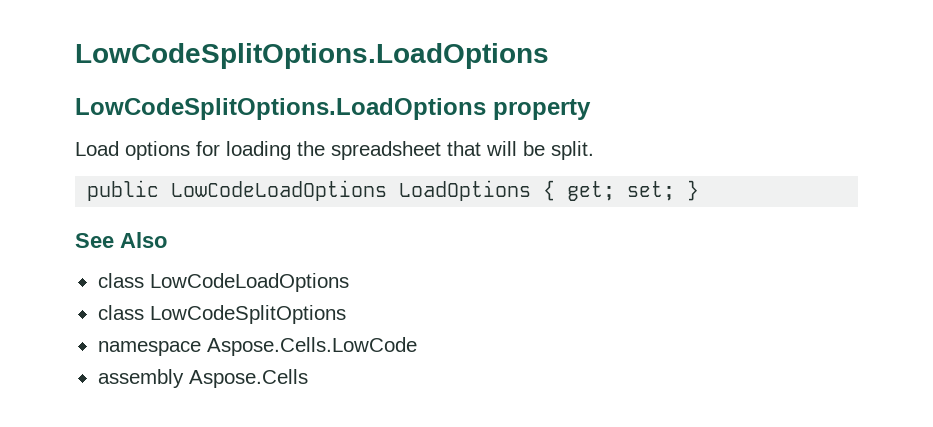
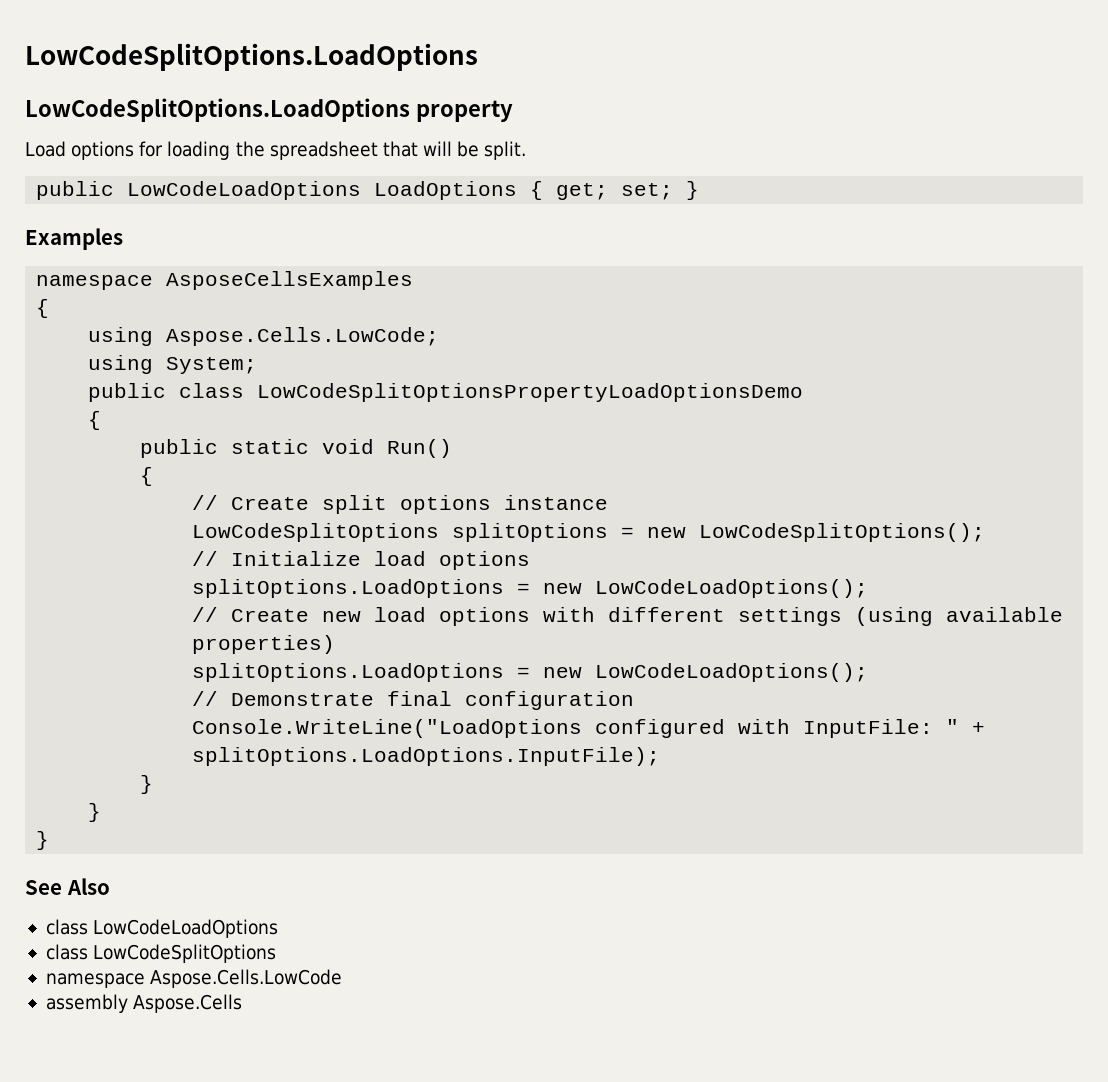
+ Examples
+ namespace AsposeCellsExamples
+ {
+ using Aspose.Cells.LowCode;
+ using System;
+ public class LowCodeSplitOptionsPropertyLoadOptionsDemo
+ {
+ public static void Run()
+ {
+ // Create split options instance
+ LowCodeSplitOptions splitOptions = new LowCodeSplitOptions();
+ // Initialize load options
+ splitOptions.LoadOptions = new LowCodeLoadOptions();
+ // Create new load options with different settings (using available properties)
+ splitOptions.LoadOptions = new LowCodeLoadOptions();
+ // Demonstrate final configuration
+ Console.WriteLine("LoadOptions configured with InputFile: " + splitOptions.LoadOptions.InputFile);
+ }
+ }
+ }

